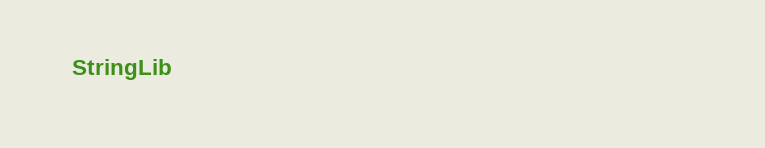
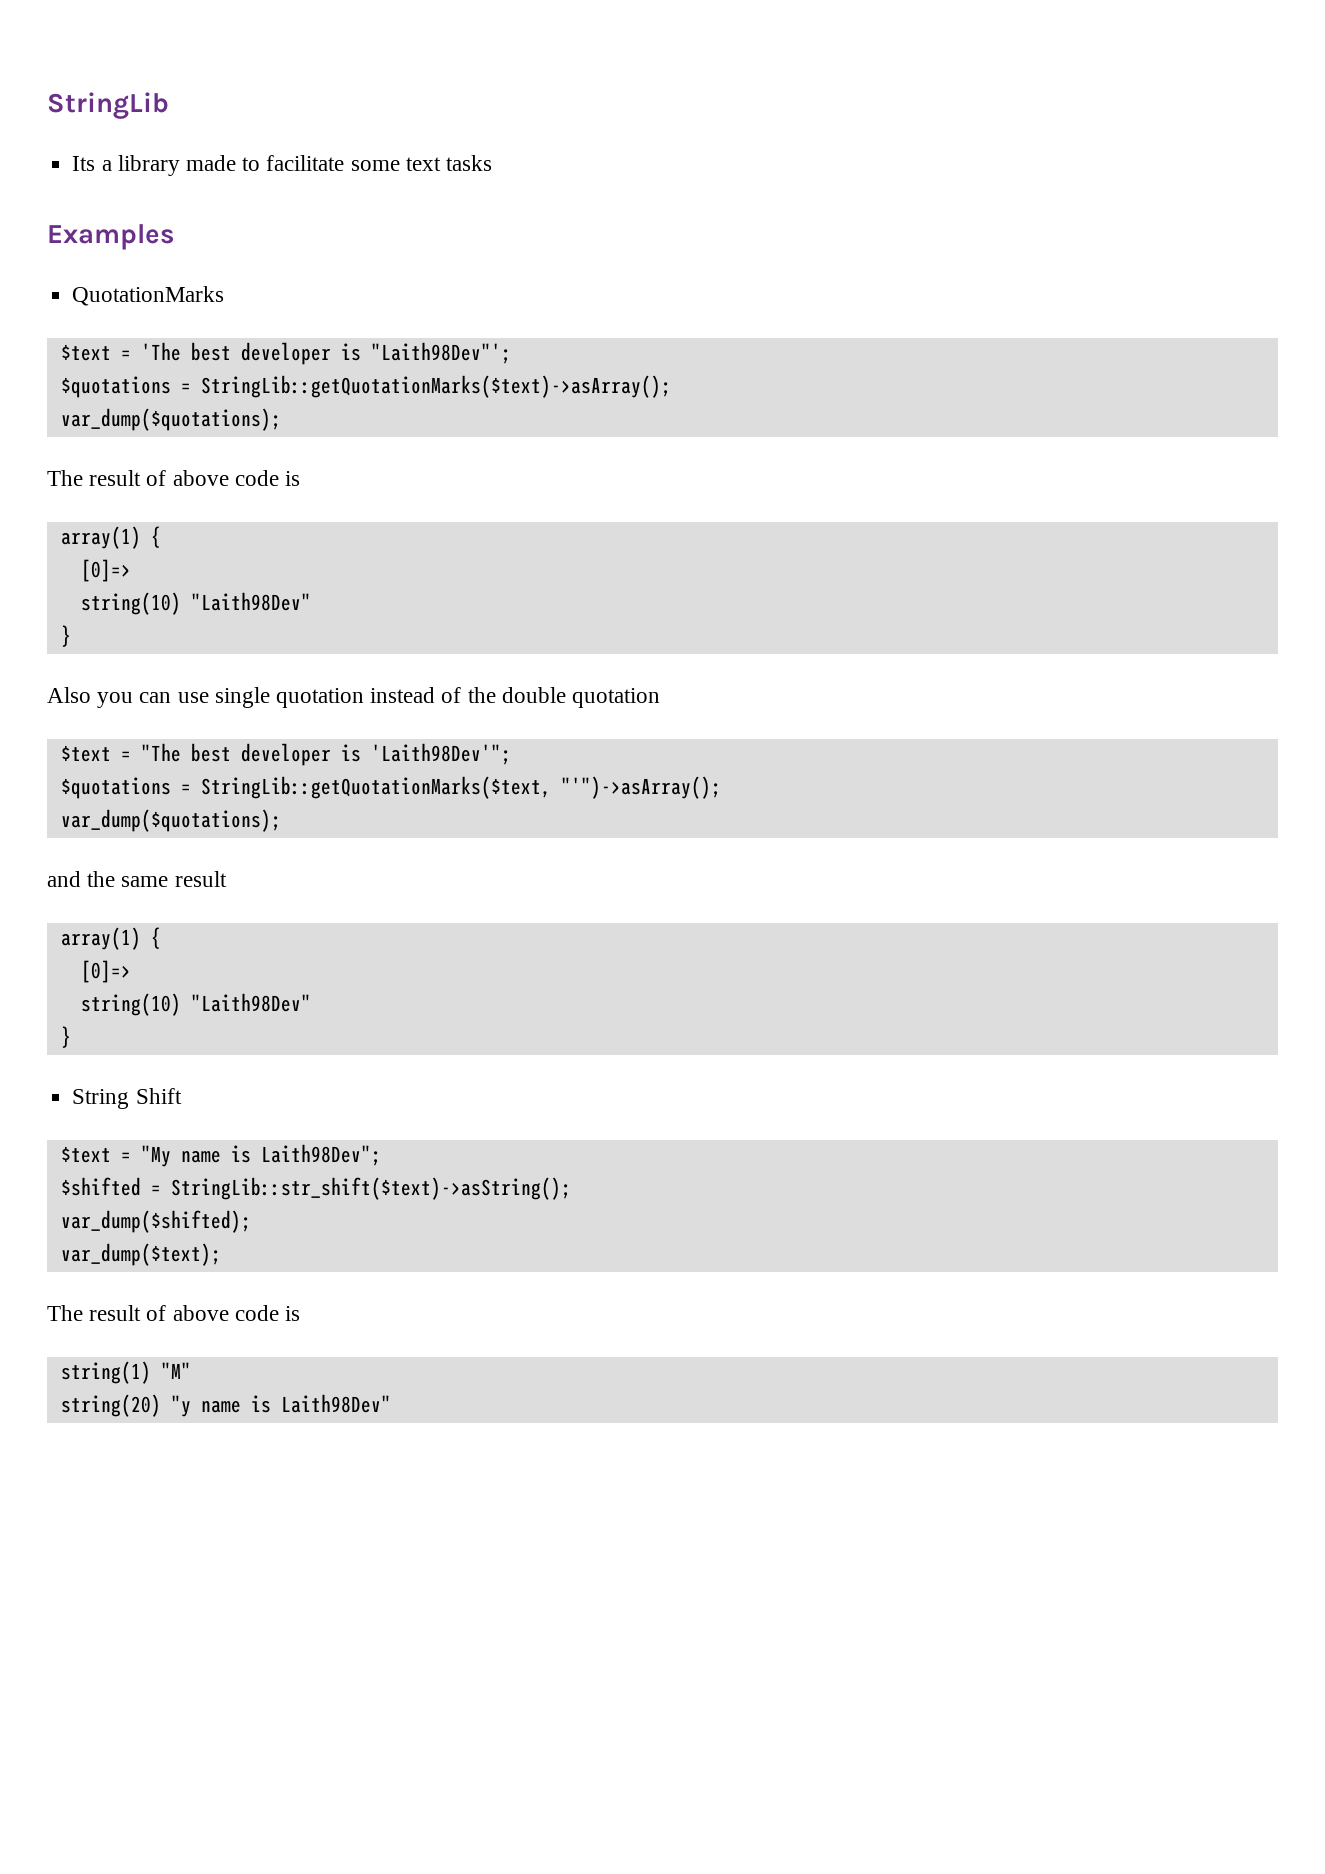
+ Its a library made to facilitate some text tasks
+ Examples
+ QuotationMarks
+ $text = 'The best developer is "Laith98Dev"';
+ $quotations = StringLib::getQuotationMarks($text)->asArray();
+ var_dump($quotations);
+ The result of above code is
+ array(1) {
+ [0]=>
+ string(10) "Laith98Dev"
+ }
+ Also you can use single quotation instead of the double quotation
+ $text = "The best developer is 'Laith98Dev'";
+ $quotations = StringLib::getQuotationMarks($text, "'")->asArray();
+ var_dump($quotations);
+ and the same result
+ array(1) {
+ [0]=>
+ string(10) "Laith98Dev"
+ }
+ String Shift
+ $text = "My name is Laith98Dev";
+ $shifted = StringLib::str_shift($text)->asString();
+ var_dump($shifted);
+ var_dump($text);
+ The result of above code is
+ string(1) "M"
+ string(20) "y name is Laith98Dev"

